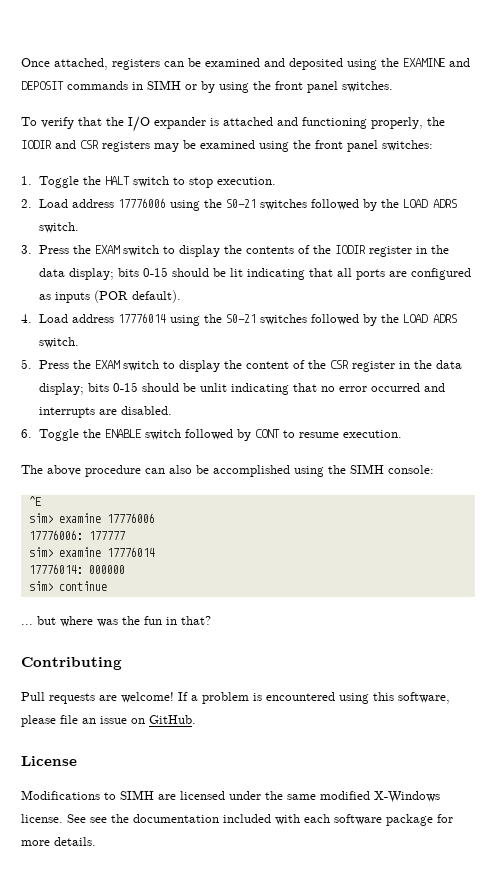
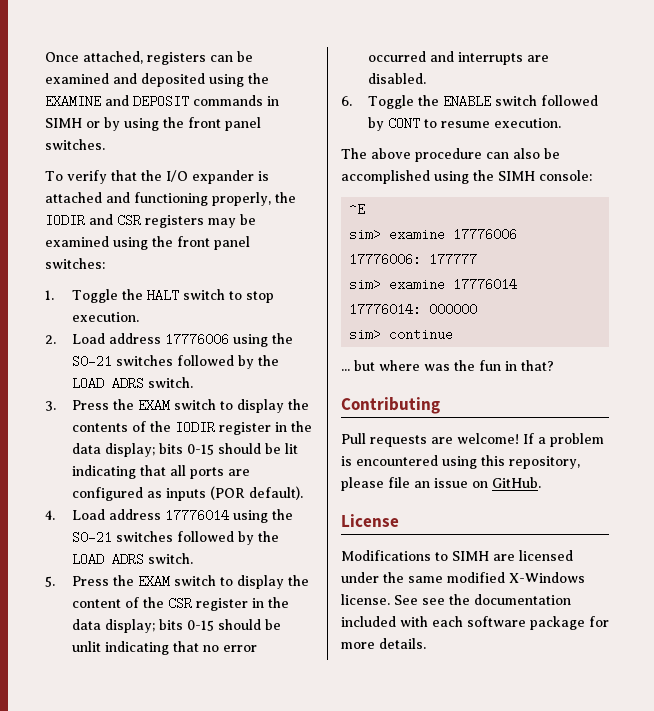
- If a problem is encountered using this software, please file an issue on GitHub.
+ If a problem is encountered using this repository, please file an issue on GitHub.

